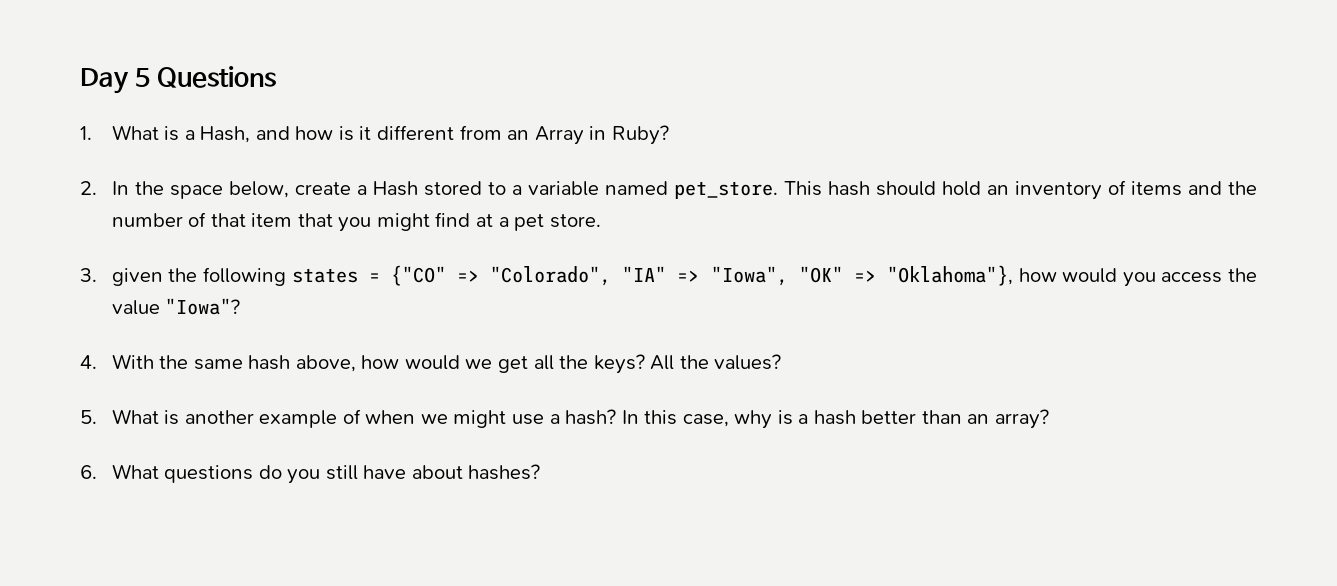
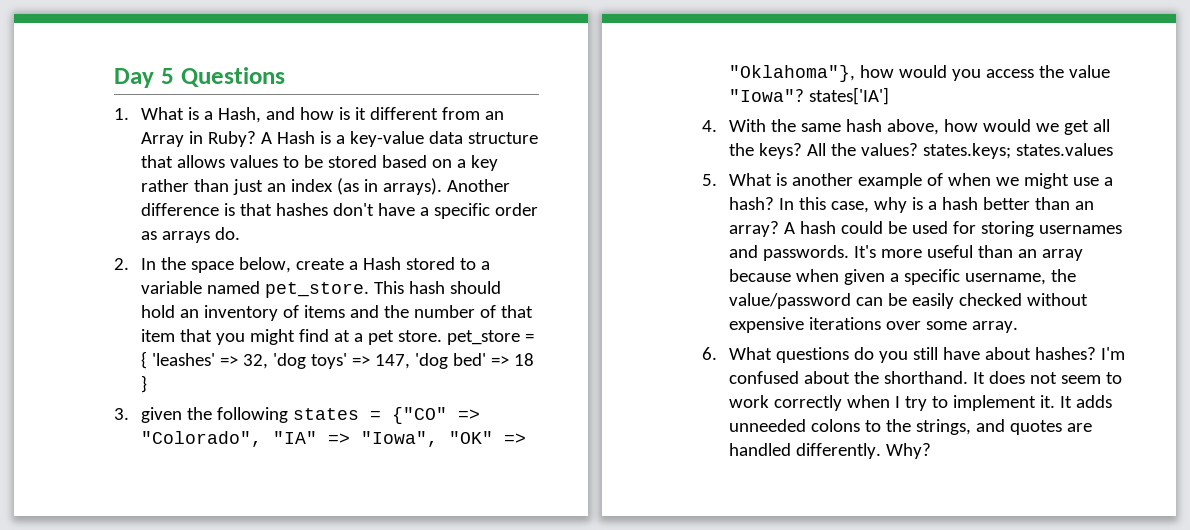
+ A Hash is a key-value data structure that allows values to be stored based on a key rather than just an index (as in arrays). Another difference is that hashes don't have a specific order as arrays do.
- This hash should hold an inventory of items and the number of that item that you might find at a pet store.
+ This hash should hold an inventory of items and the number of that item that you might find at a pet store. pet_store = { 'leashes' => 32, 'dog toys' => 147, 'dog bed' => 18 }
- 3. given the following states = {"CO" => "Colorado", "IA" => "Iowa", "OK" => "Oklahoma"}, how would you access the value "Iowa"?
+ 3. given the following states = {"CO" => "Colorado", "IA" => "Iowa", "OK" => "Oklahoma"}, how would you access the value "Iowa"? states['IA']
- All the values?
+ All the values? states.keys; states.values
+ A hash could be used for storing usernames and passwords. It's more useful than an array because when given a specific username, the value/password can be easily checked without expensive iterations over some array.
+ I'm confused about the shorthand. It does not seem to work correctly when I try to implement it. It adds unneeded colons to the strings, and quotes are handled differently. Why?

